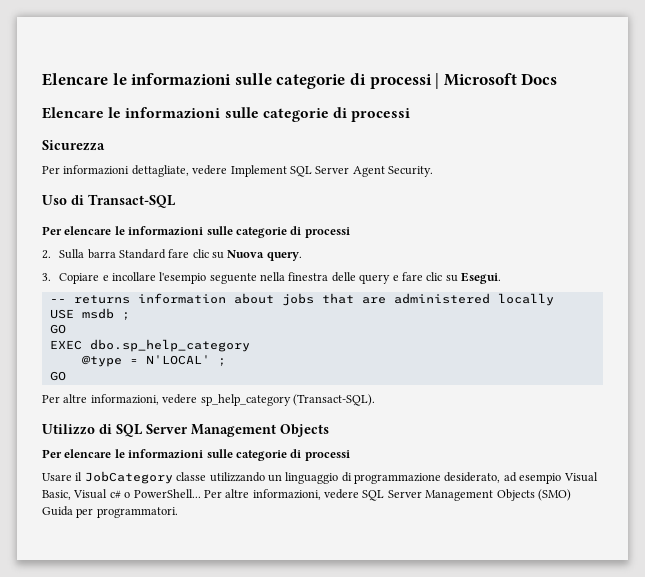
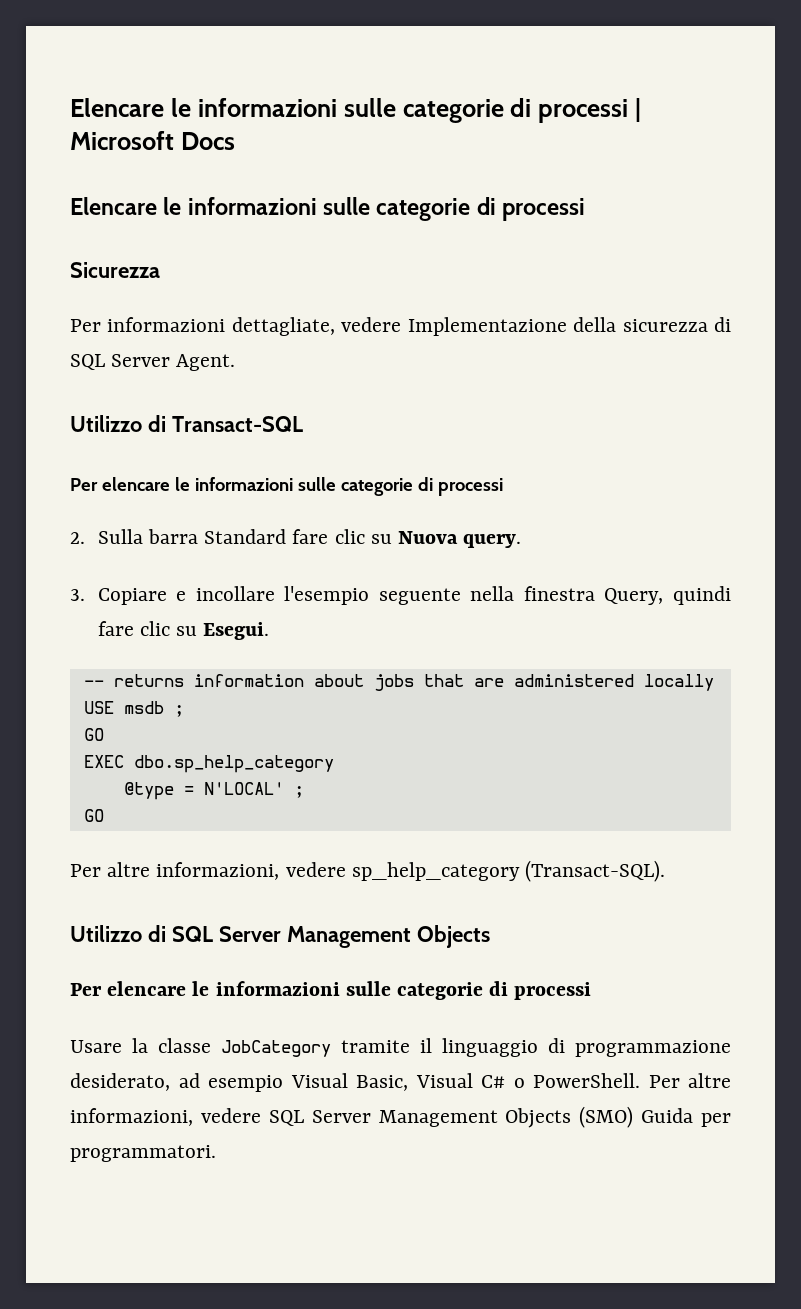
- Per informazioni dettagliate, vedere Implement SQL Server Agent Security.
- Uso di Transact-SQL
+ Per informazioni dettagliate, vedere Implementazione della sicurezza di SQL Server Agent.
+ Utilizzo di Transact-SQL
- 3. Copiare e incollare l'esempio seguente nella finestra delle query e fare clic su Esegui.
+ 3. Copiare e incollare l'esempio seguente nella finestra Query, quindi fare clic su Esegui.
- Usare il JobCategory classe utilizzando un linguaggio di programmazione desiderato, ad esempio Visual Basic, Visual c# o PowerShell...
+ Usare la classe JobCategory tramite il linguaggio di programmazione desiderato, ad esempio Visual Basic, Visual C# o PowerShell.

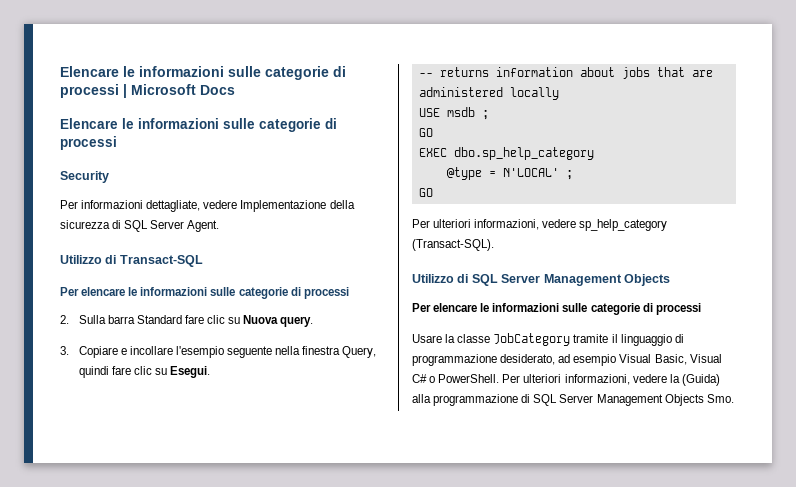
- Sicurezza
+ Security
- Per altre informazioni, vedere sp_help_category (Transact-SQL).
+ Per ulteriori informazioni, vedere sp_help_category (Transact-SQL).
- Per altre informazioni, vedere SQL Server Management Objects (SMO) Guida per programmatori.
+ Per ulteriori informazioni, vedere la (Guida) alla programmazione di SQL Server Management Objects Smo.

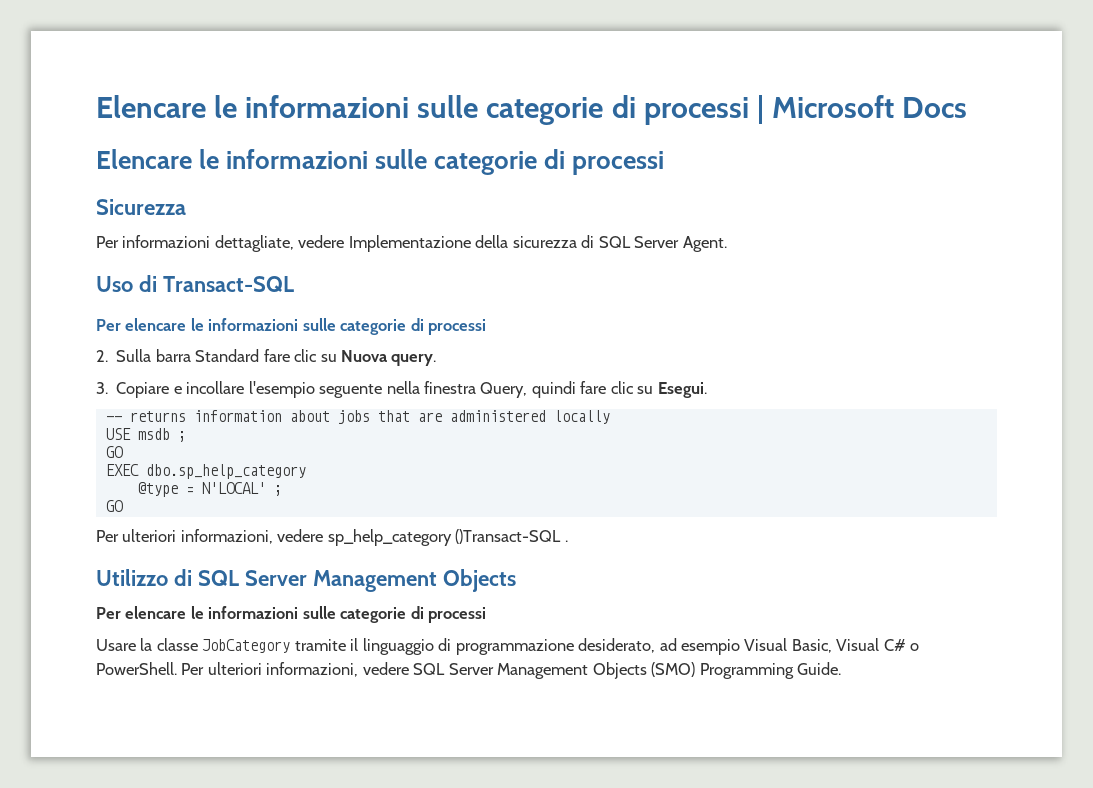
- Security
+ Sicurezza
- Utilizzo di Transact-SQL
+ Uso di Transact-SQL
- Per ulteriori informazioni, vedere sp_help_category (Transact-SQL).
+ Per ulteriori informazioni, vedere sp_help_category ()Transact-SQL .
- Per ulteriori informazioni, vedere la (Guida) alla programmazione di SQL Server Management Objects Smo.
+ Per ulteriori informazioni, vedere SQL Server Management Objects (SMO) Programming Guide.

